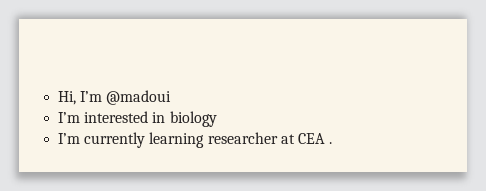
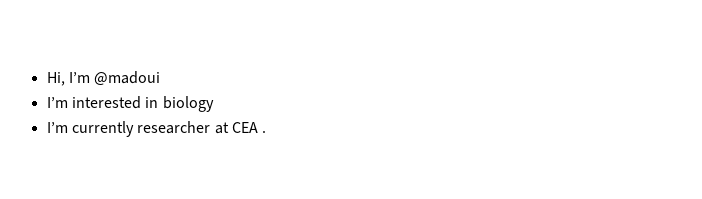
- I’m currently learning researcher at CEA .
+ I’m currently researcher at CEA .

